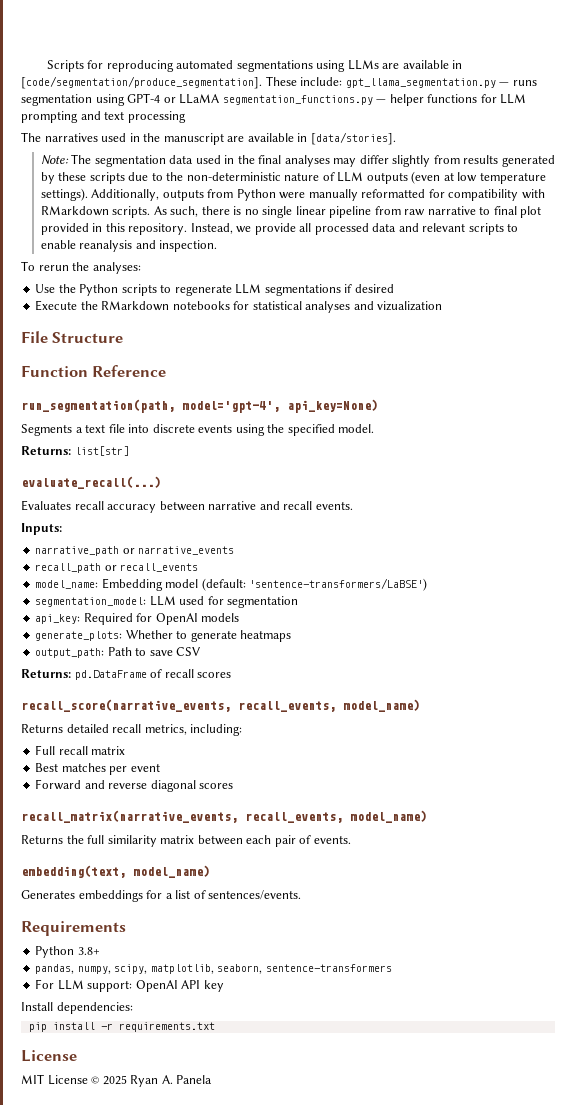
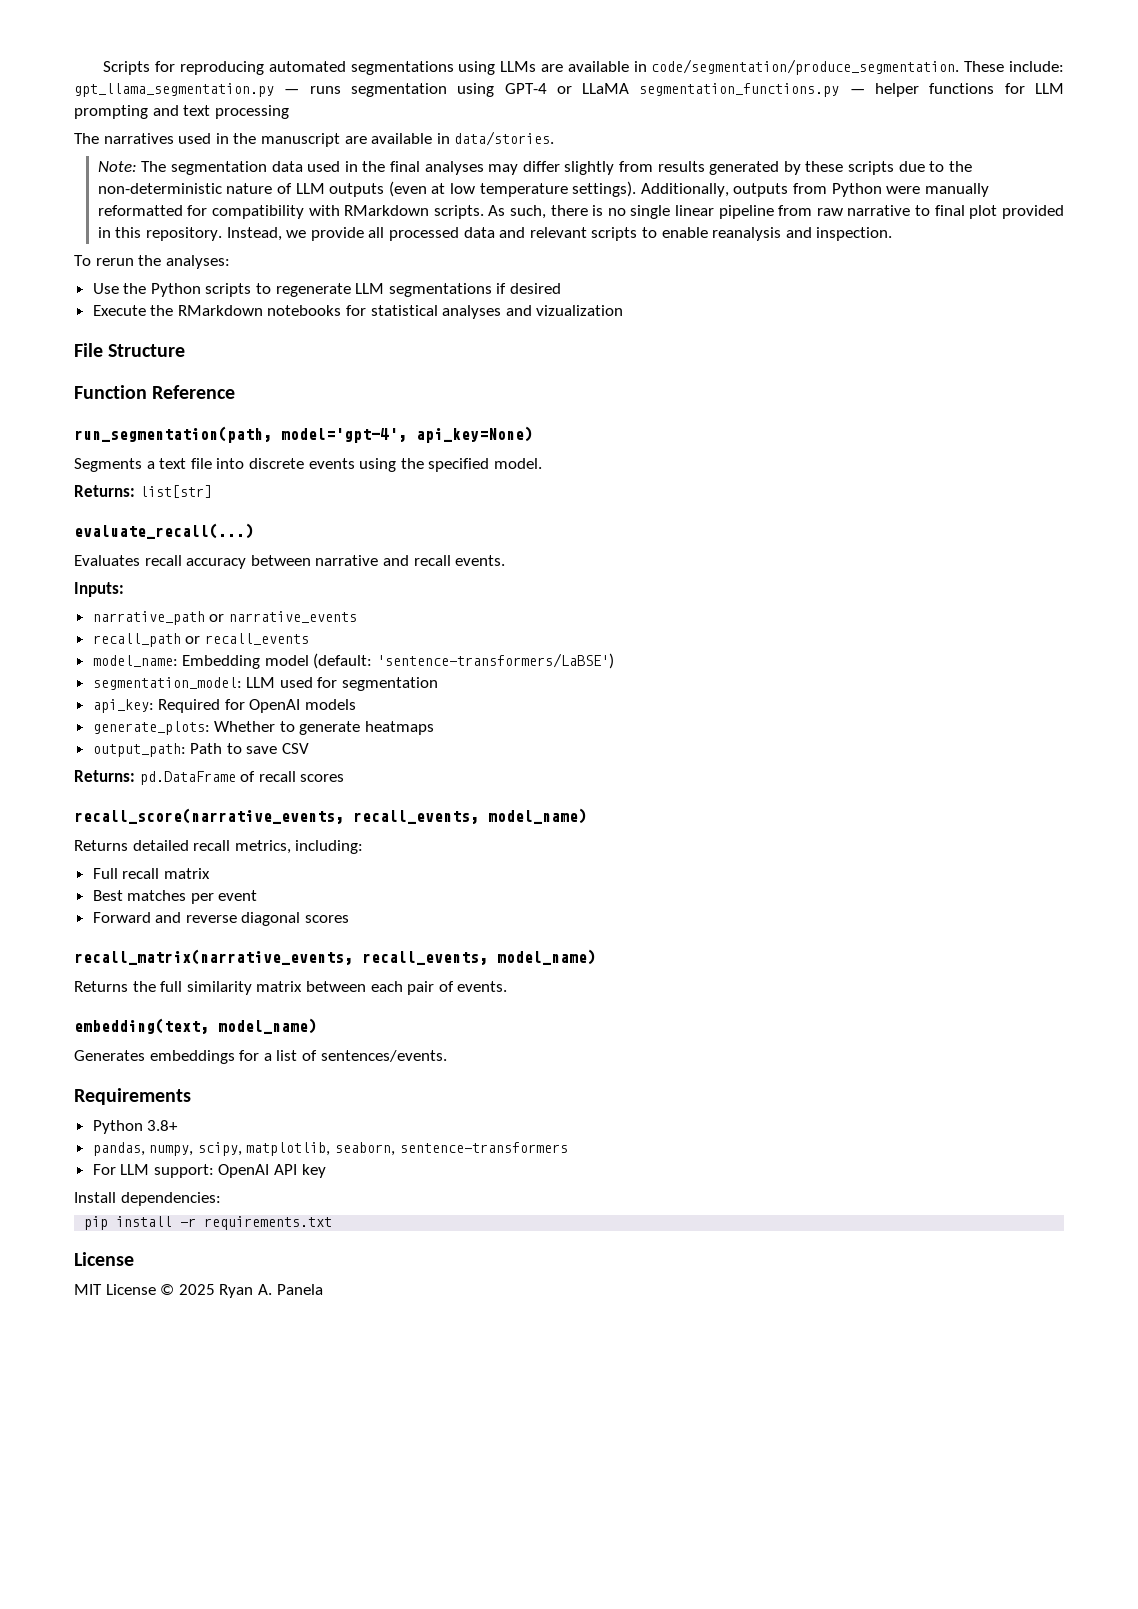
- Scripts for reproducing automated segmentations using LLMs are available in [code/segmentation/produce_segmentation].
+ Scripts for reproducing automated segmentations using LLMs are available in code/segmentation/produce_segmentation.
- The narratives used in the manuscript are available in [data/stories].
+ The narratives used in the manuscript are available in data/stories.

